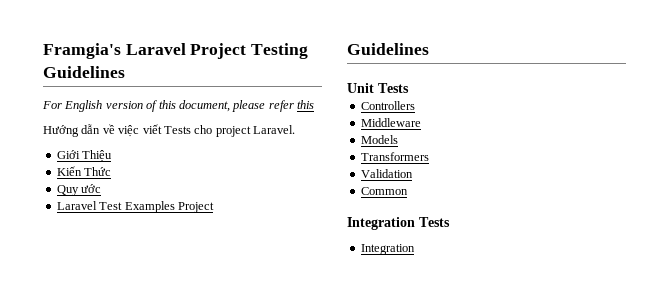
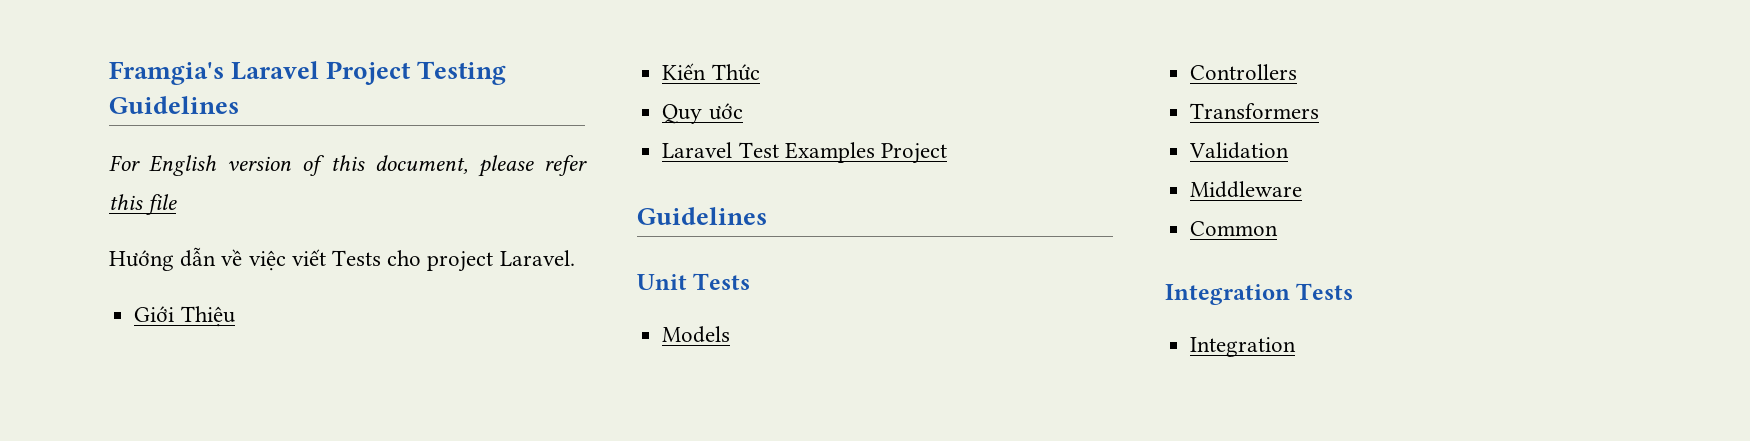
- For English version of this document, please refer this
+ For English version of this document, please refer this file
+ Models
- Middleware
- Models
+ Middleware

